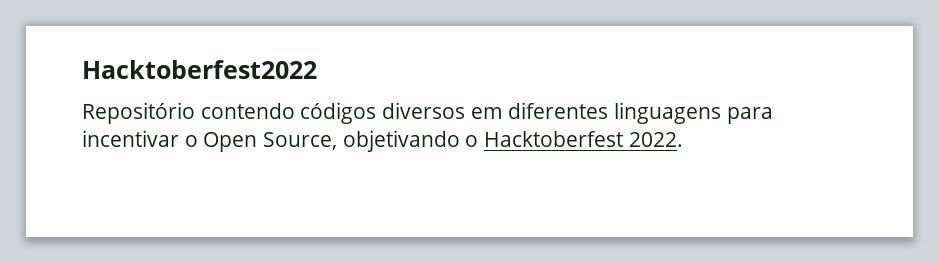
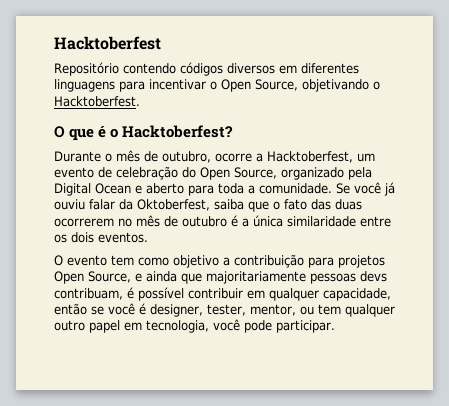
- Hacktoberfest2022
+ Hacktoberfest
- Repositório contendo códigos diversos em diferentes linguagens para incentivar o Open Source, objetivando o Hacktoberfest 2022.
+ Repositório contendo códigos diversos em diferentes linguagens para incentivar o Open Source, objetivando o Hacktoberfest.
+ O que é o Hacktoberfest?
+ Durante o mês de outubro, ocorre a Hacktoberfest, um evento de celebração do Open Source, organizado pela Digital Ocean e aberto para toda a comunidade. Se você já ouviu falar da Oktoberfest, saiba que o fato das duas ocorrerem no mês de outubro é a única similaridade entre os dois eventos.
+ O evento tem como objetivo a contribuição para projetos Open Source, e ainda que majoritariamente pessoas devs contribuam, é possível contribuir em qualquer capacidade, então se você é designer, tester, mentor, ou tem qualquer outro papel em tecnologia, você pode participar.

